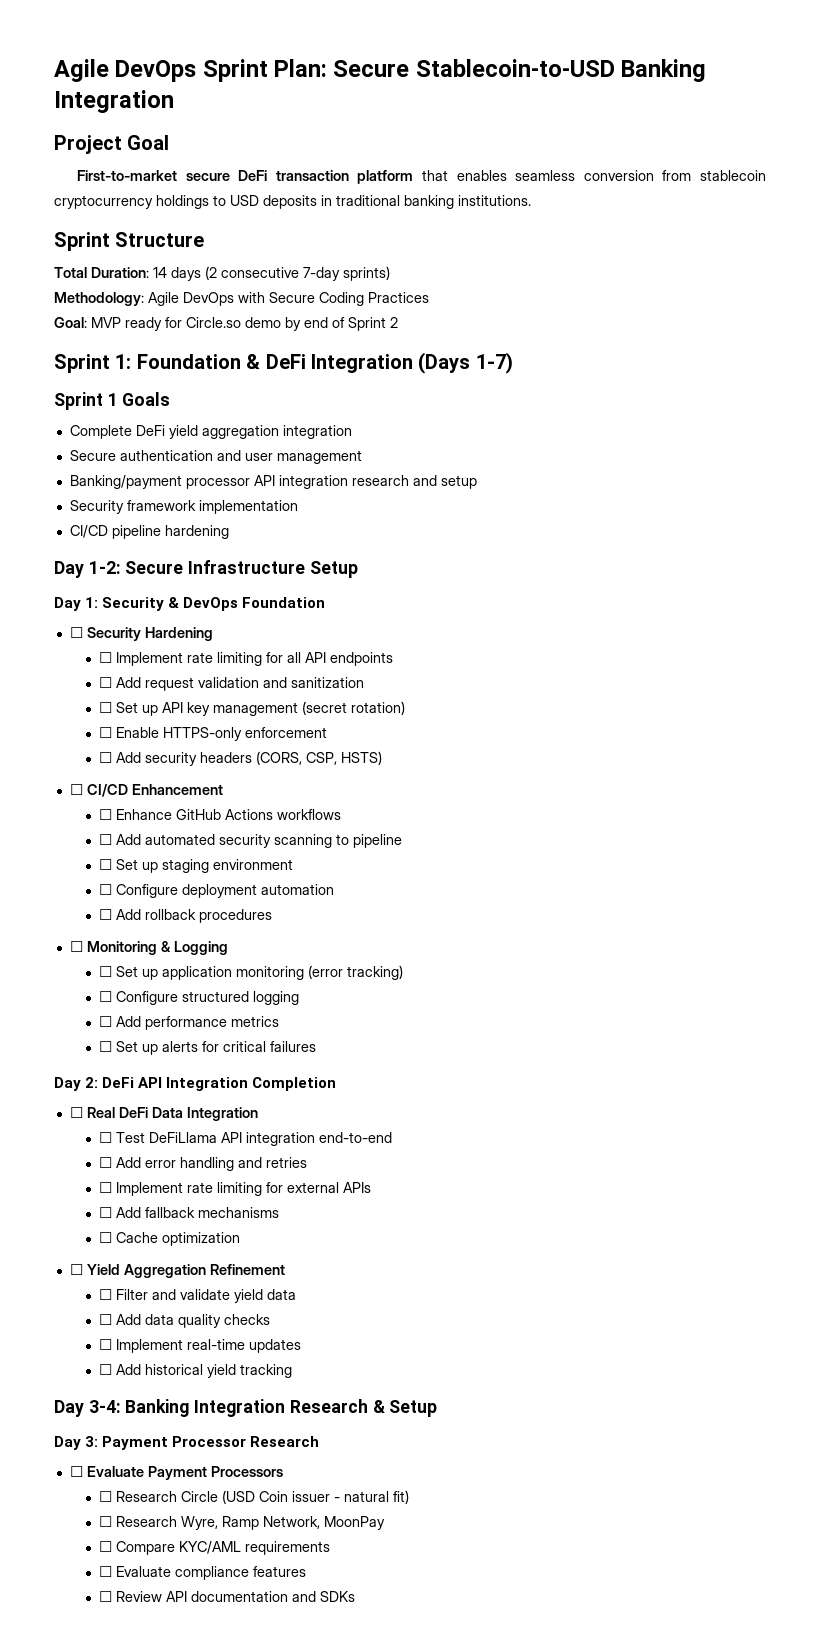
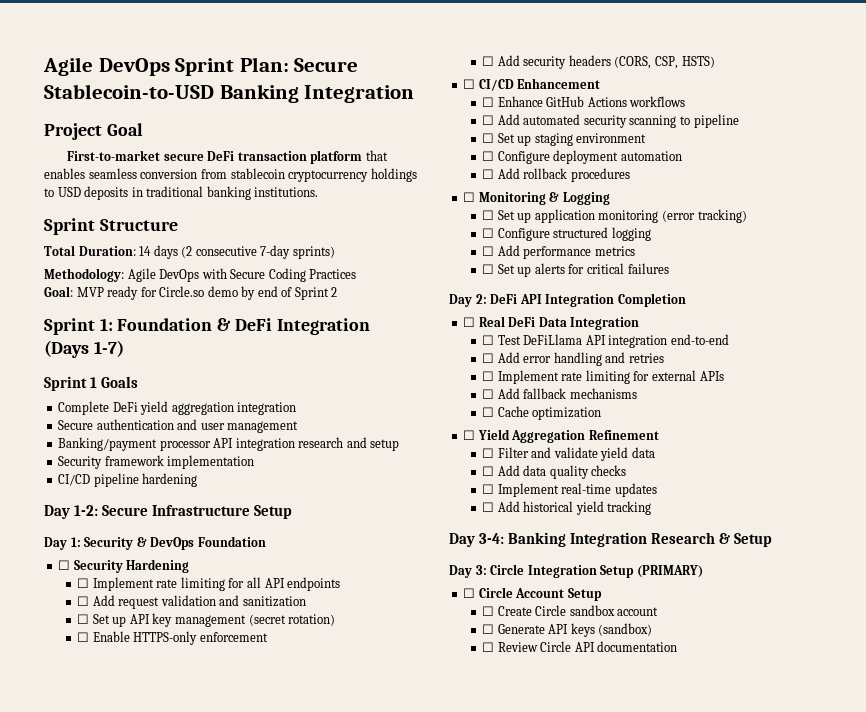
- Day 3: Payment Processor Research
- ☐ Evaluate Payment Processors
- ☐ Research Circle (USD Coin issuer - natural fit)
- ☐ Research Wyre, Ramp Network, MoonPay
- ☐ Compare KYC/AML requirements
- ☐ Evaluate compliance features
+ Day 3: Circle Integration Setup (PRIMARY)
+ ☐ Circle Account Setup
+ ☐ Create Circle sandbox account
+ ☐ Generate API keys (sandbox)
- ☐ Review API documentation and SDKs
+ ☐ Review Circle API documentation

